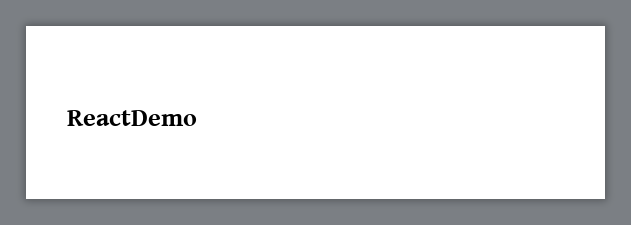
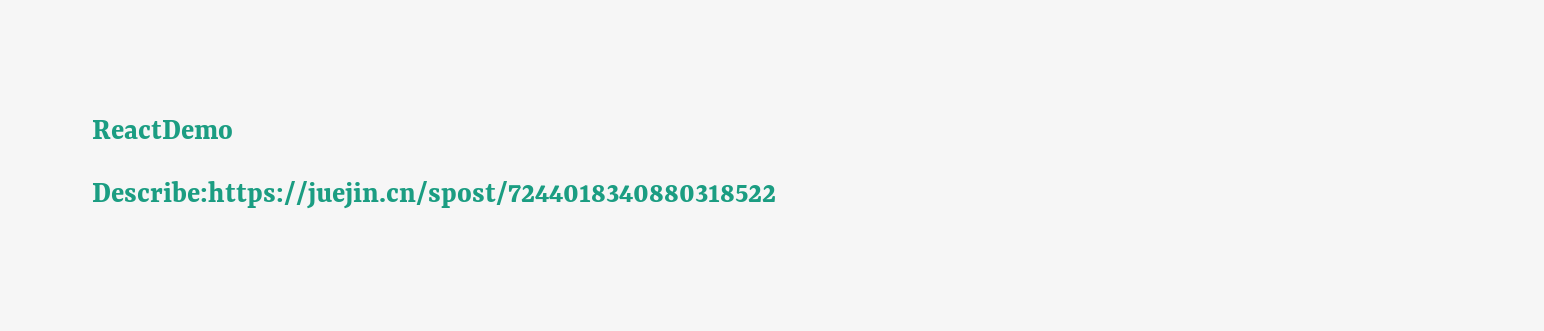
+ Describe:https://juejin.cn/spost/7244018340880318522

